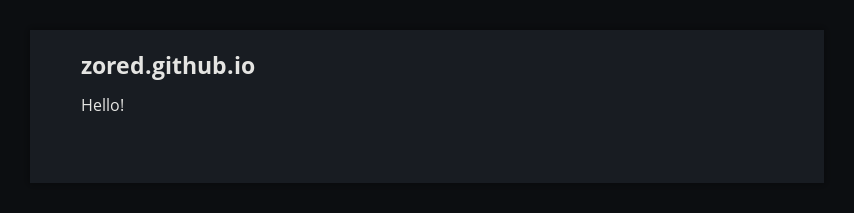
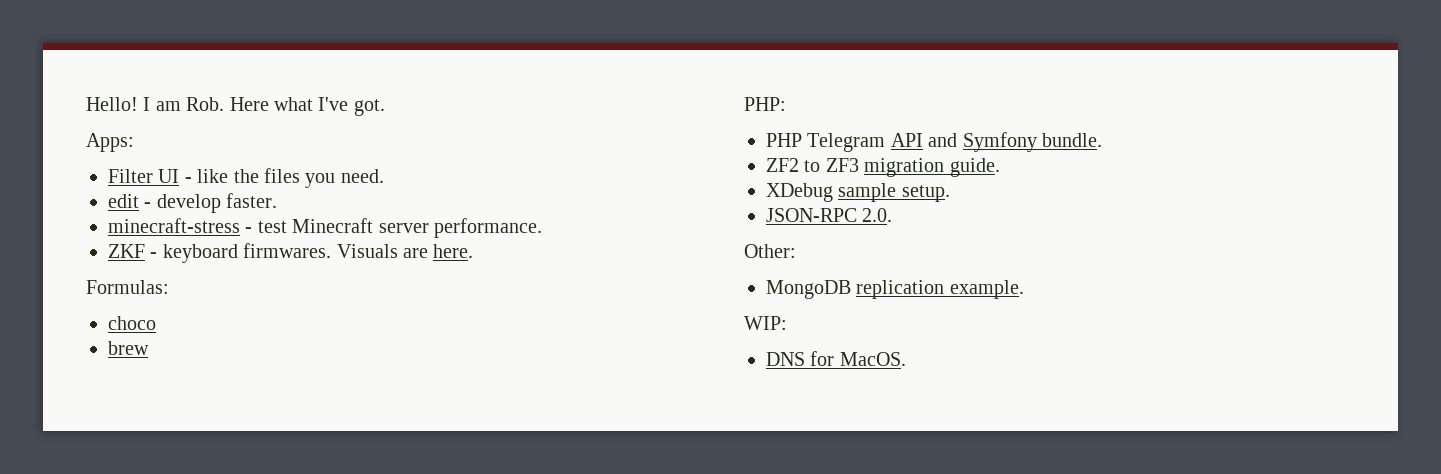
- zored.github.io
- Hello!
+ Hello! I am Rob. Here what I've got.
+ Apps:
+ Filter UI - like the files you need.
+ edit - develop faster.
+ minecraft-stress - test Minecraft server performance.
+ ZKF - keyboard firmwares. Visuals are here.
+ Formulas:
+ choco
+ brew
+ PHP:
+ PHP Telegram API and Symfony bundle.
+ ZF2 to ZF3 migration guide.
+ XDebug sample setup.
+ JSON-RPC 2.0.
+ Other:
+ MongoDB replication example.
+ WIP:
+ DNS for MacOS.

